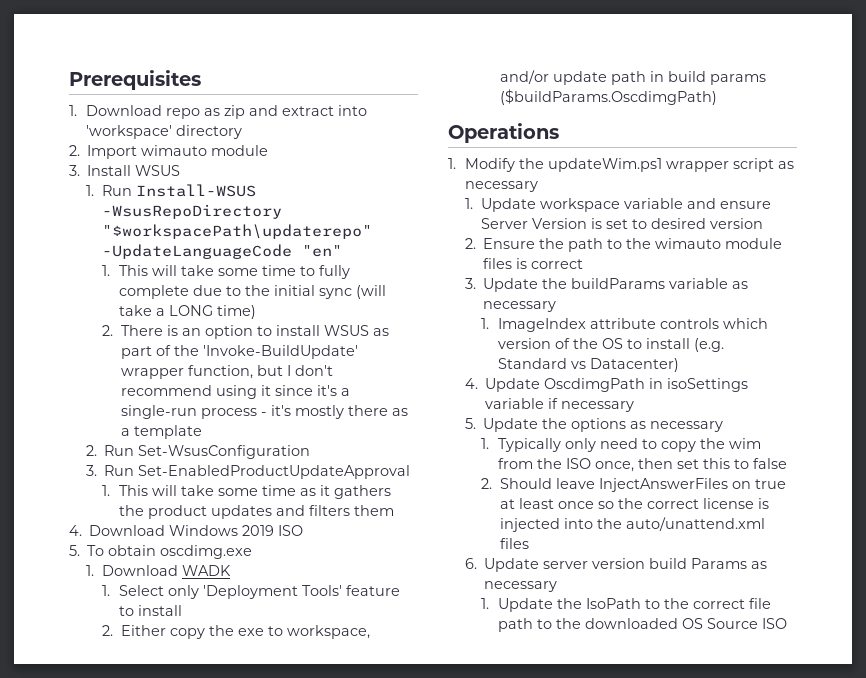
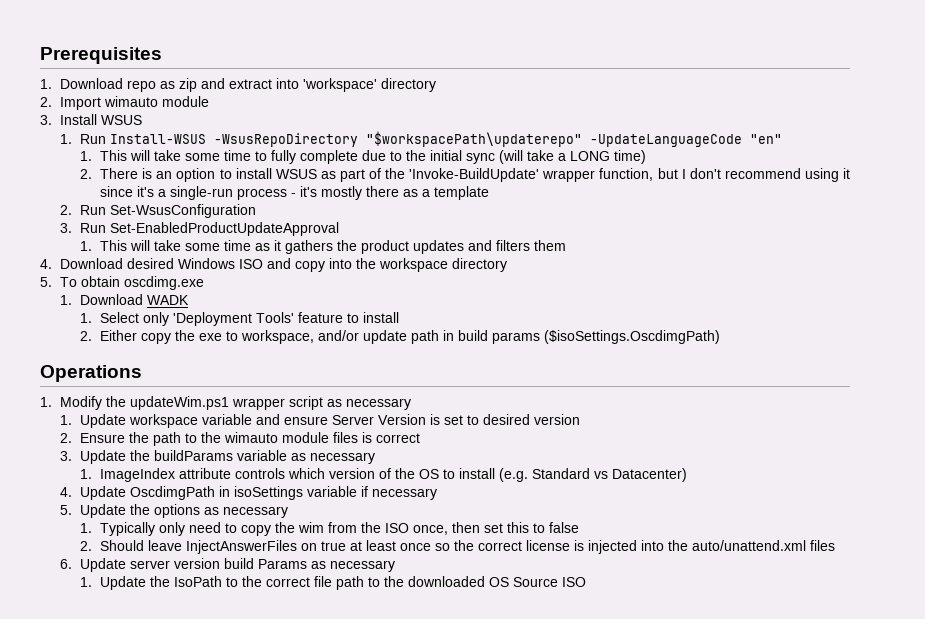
- 4. Download Windows 2019 ISO
+ 4. Download desired Windows ISO and copy into the workspace directory
- 2. Either copy the exe to workspace, and/or update path in build params ($buildParams.OscdimgPath)
+ 2. Either copy the exe to workspace, and/or update path in build params ($isoSettings.OscdimgPath)

